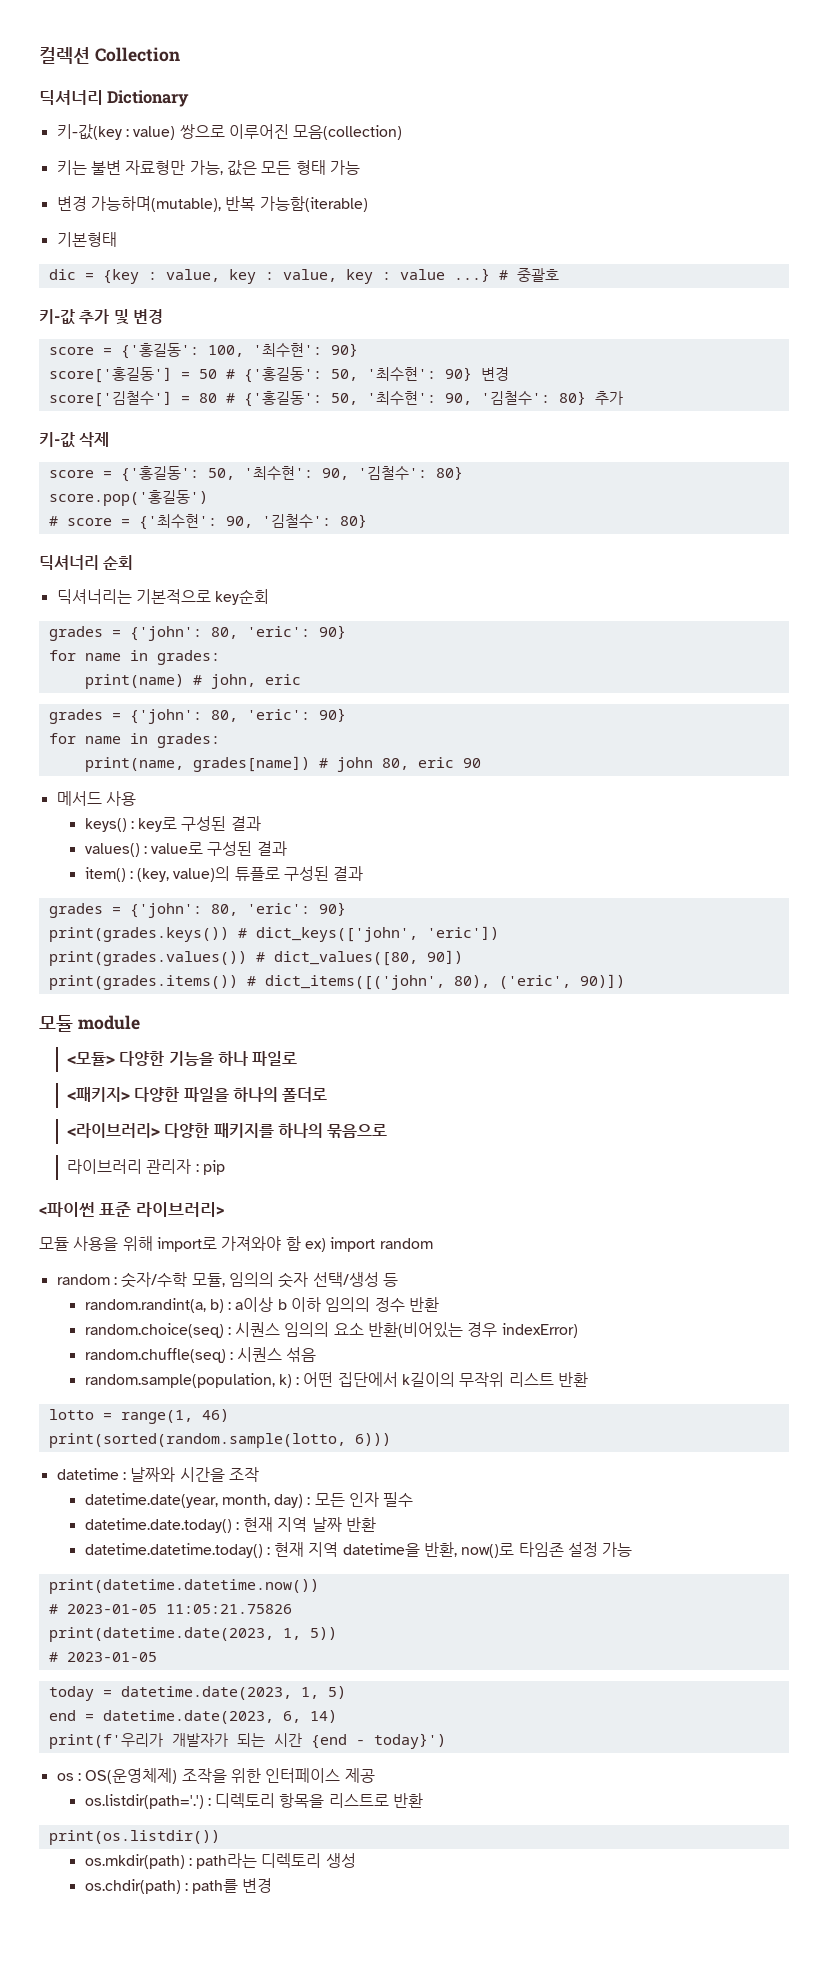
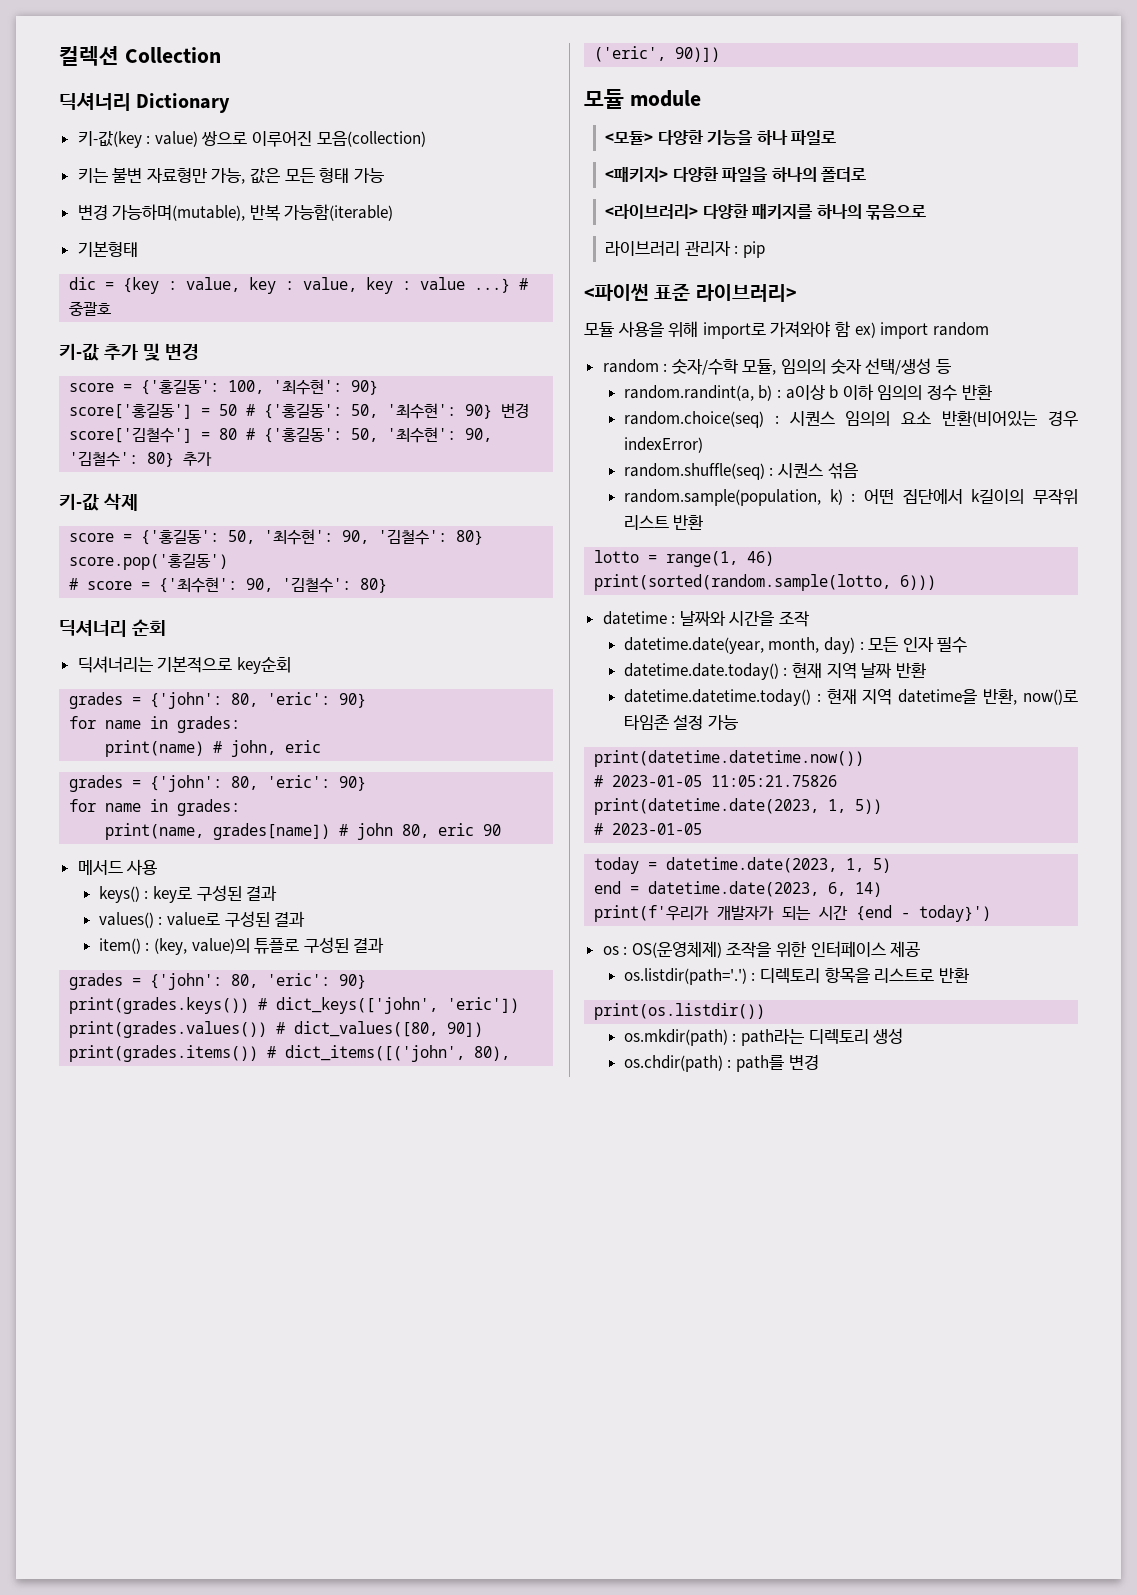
- random.chuffle(seq) : 시퀀스 섞음
+ random.shuffle(seq) : 시퀀스 섞음

